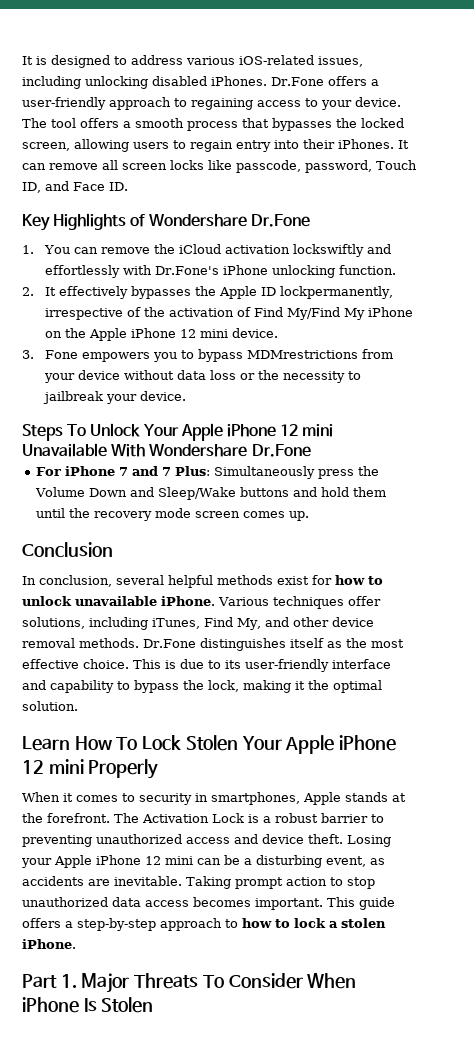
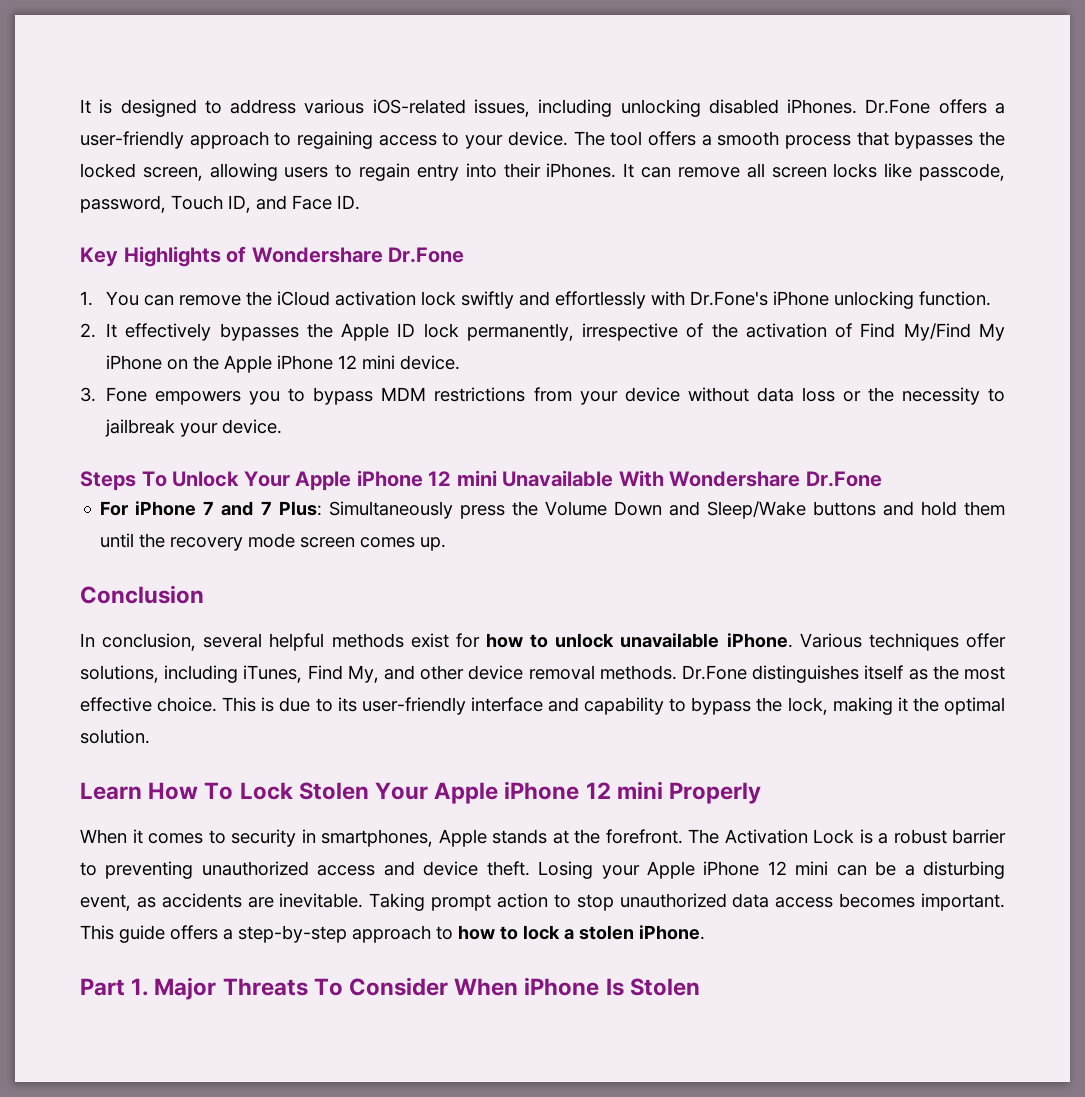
- 1. You can remove the iCloud activation lockswiftly and effortlessly with Dr.Fone's iPhone unlocking function.
+ 1. You can remove the iCloud activation lock swiftly and effortlessly with Dr.Fone's iPhone unlocking function.
- 2. It effectively bypasses the Apple ID lockpermanently, irrespective of the activation of Find My/Find My iPhone on the Apple iPhone 12 mini device.
+ 2. It effectively bypasses the Apple ID lock permanently, irrespective of the activation of Find My/Find My iPhone on the Apple iPhone 12 mini device.
- 3. Fone empowers you to bypass MDMrestrictions from your device without data loss or the necessity to jailbreak your device.
+ 3. Fone empowers you to bypass MDM restrictions from your device without data loss or the necessity to jailbreak your device.

